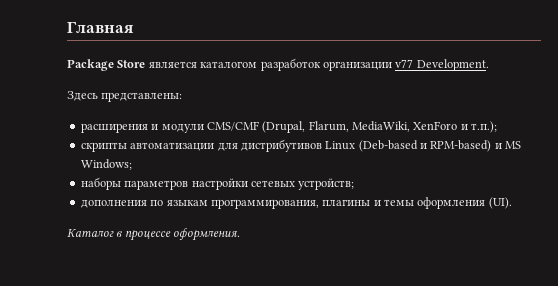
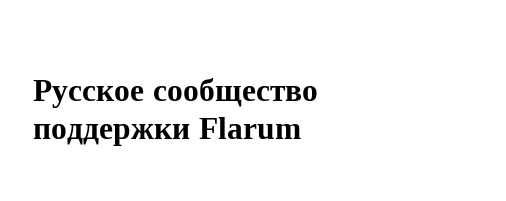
- Главная
- Package Store является каталогом разработок организации v77 Development.
- Здесь представлены:
- расширения и модули CMS/CMF (Drupal, Flarum, MediaWiki, XenForo и т.п.);
- скрипты автоматизации для дистрибутивов Linux (Deb-based и RPM-based) и MS Windows;
- наборы параметров настройки сетевых устройств;
- дополнения по языкам программирования, плагины и темы оформления (UI).
- Каталог в процессе оформления.
+ Русское сообщество поддержки Flarum

